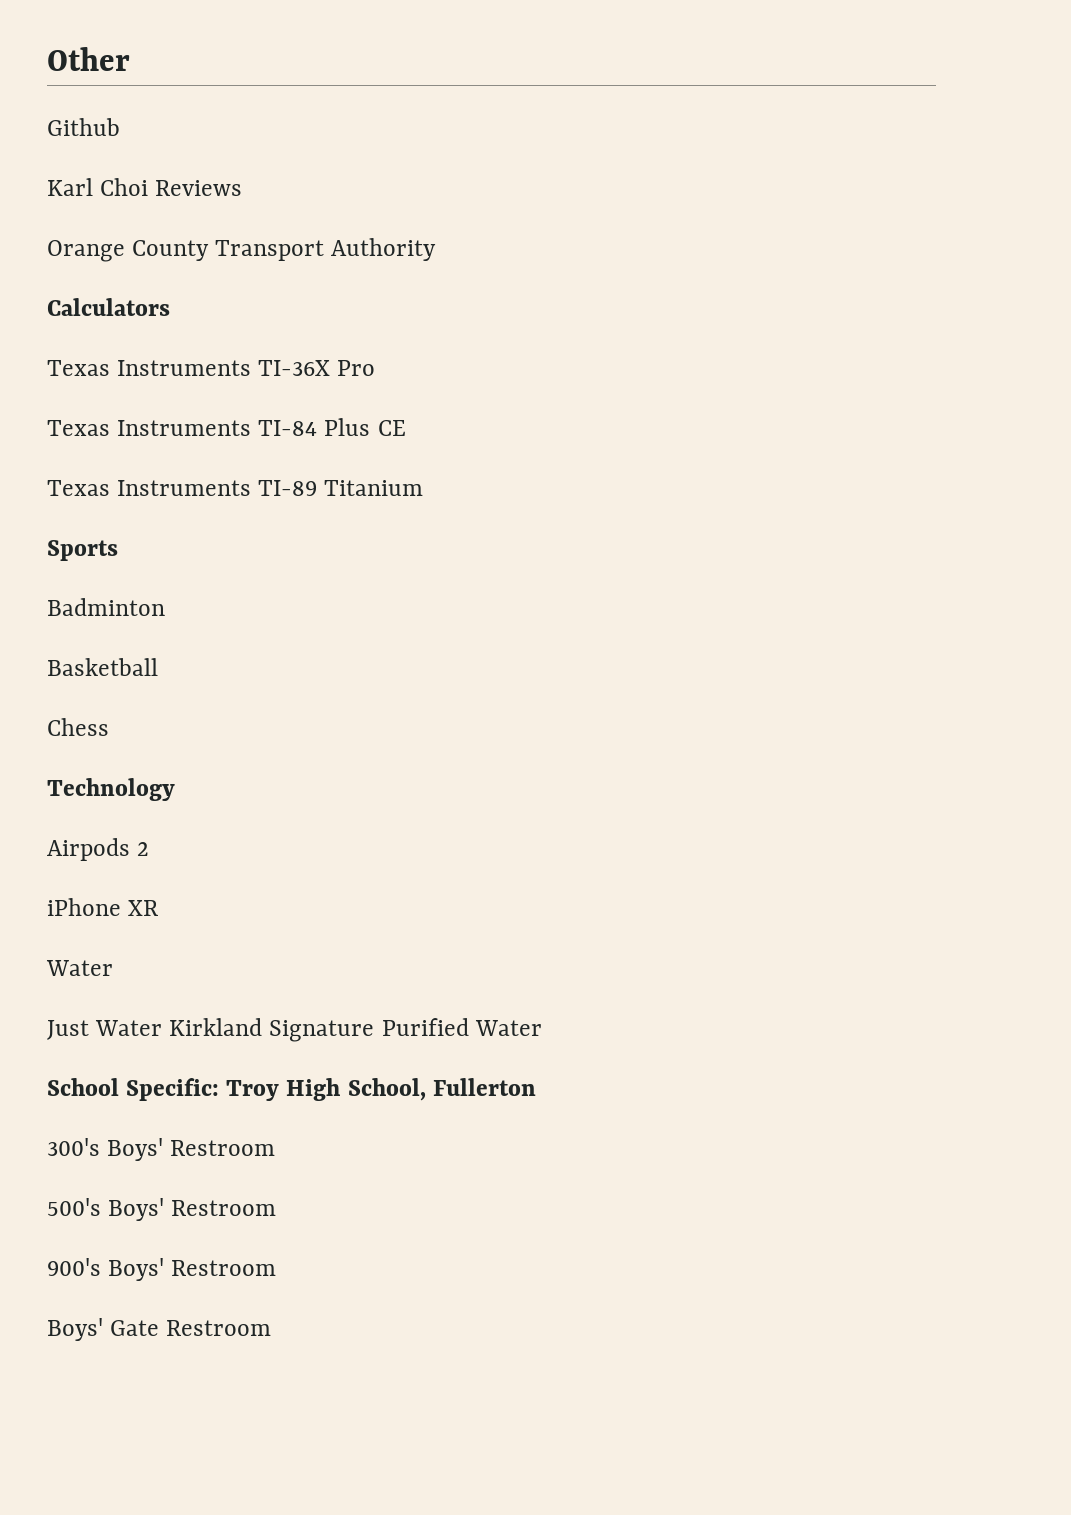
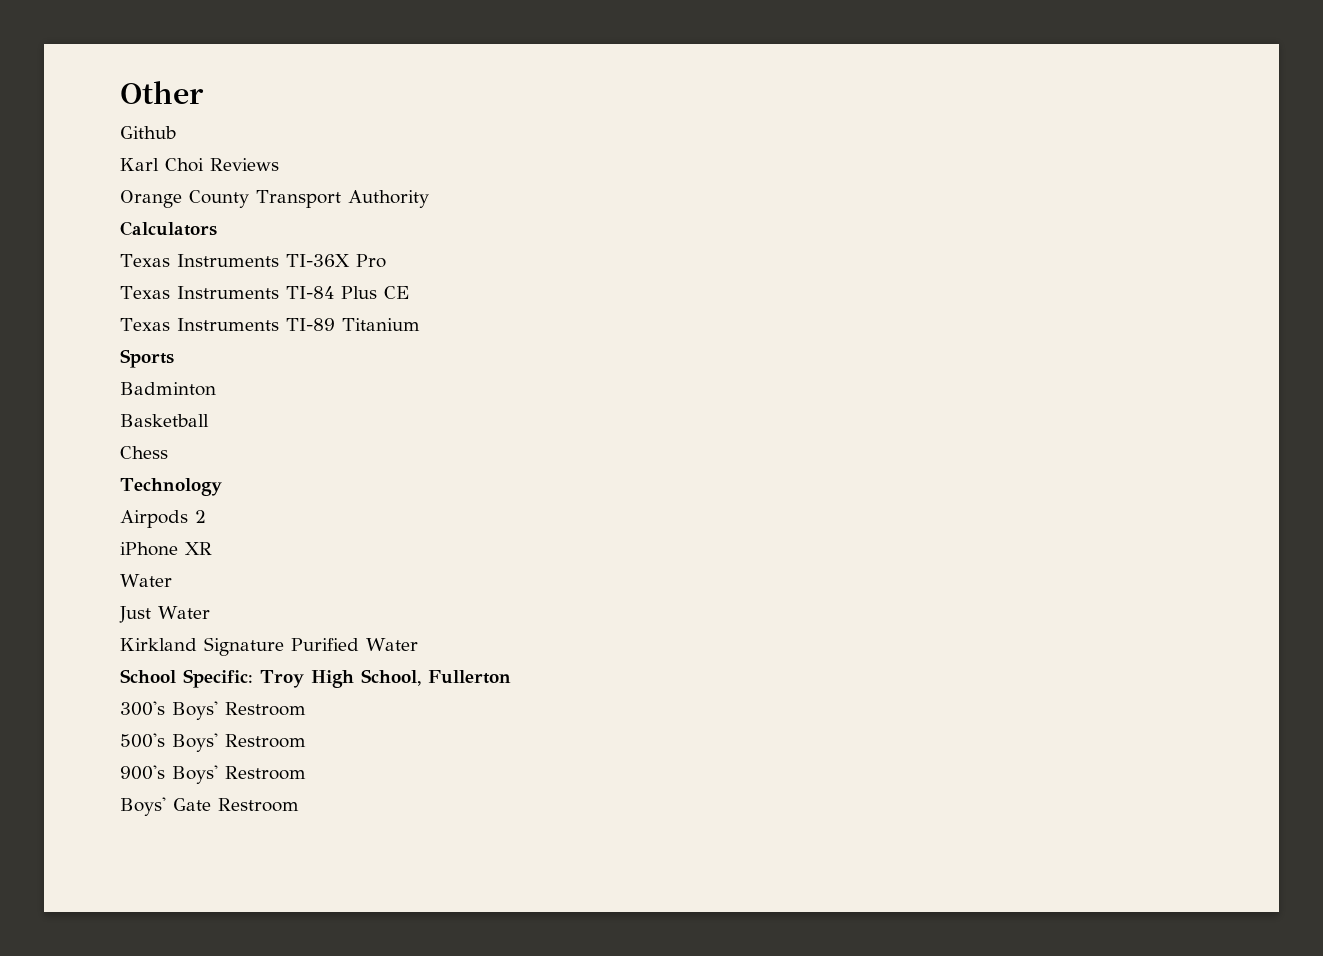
- Just Water Kirkland Signature Purified Water
+ Just Water
+ Kirkland Signature Purified Water

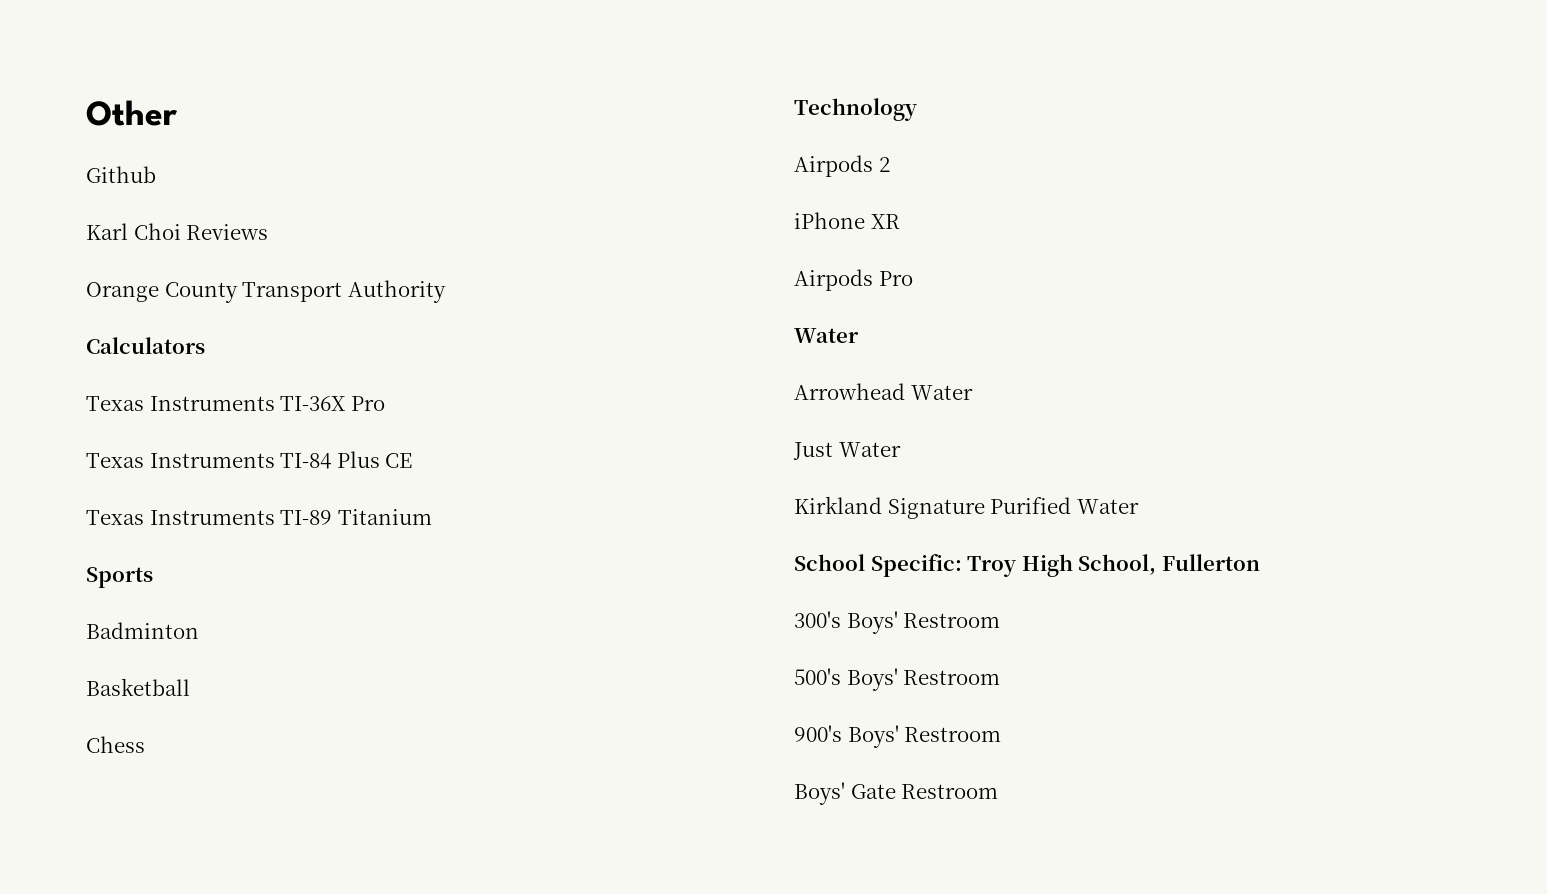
  iPhone XR
+ Airpods Pro
  Water
+ Arrowhead Water

